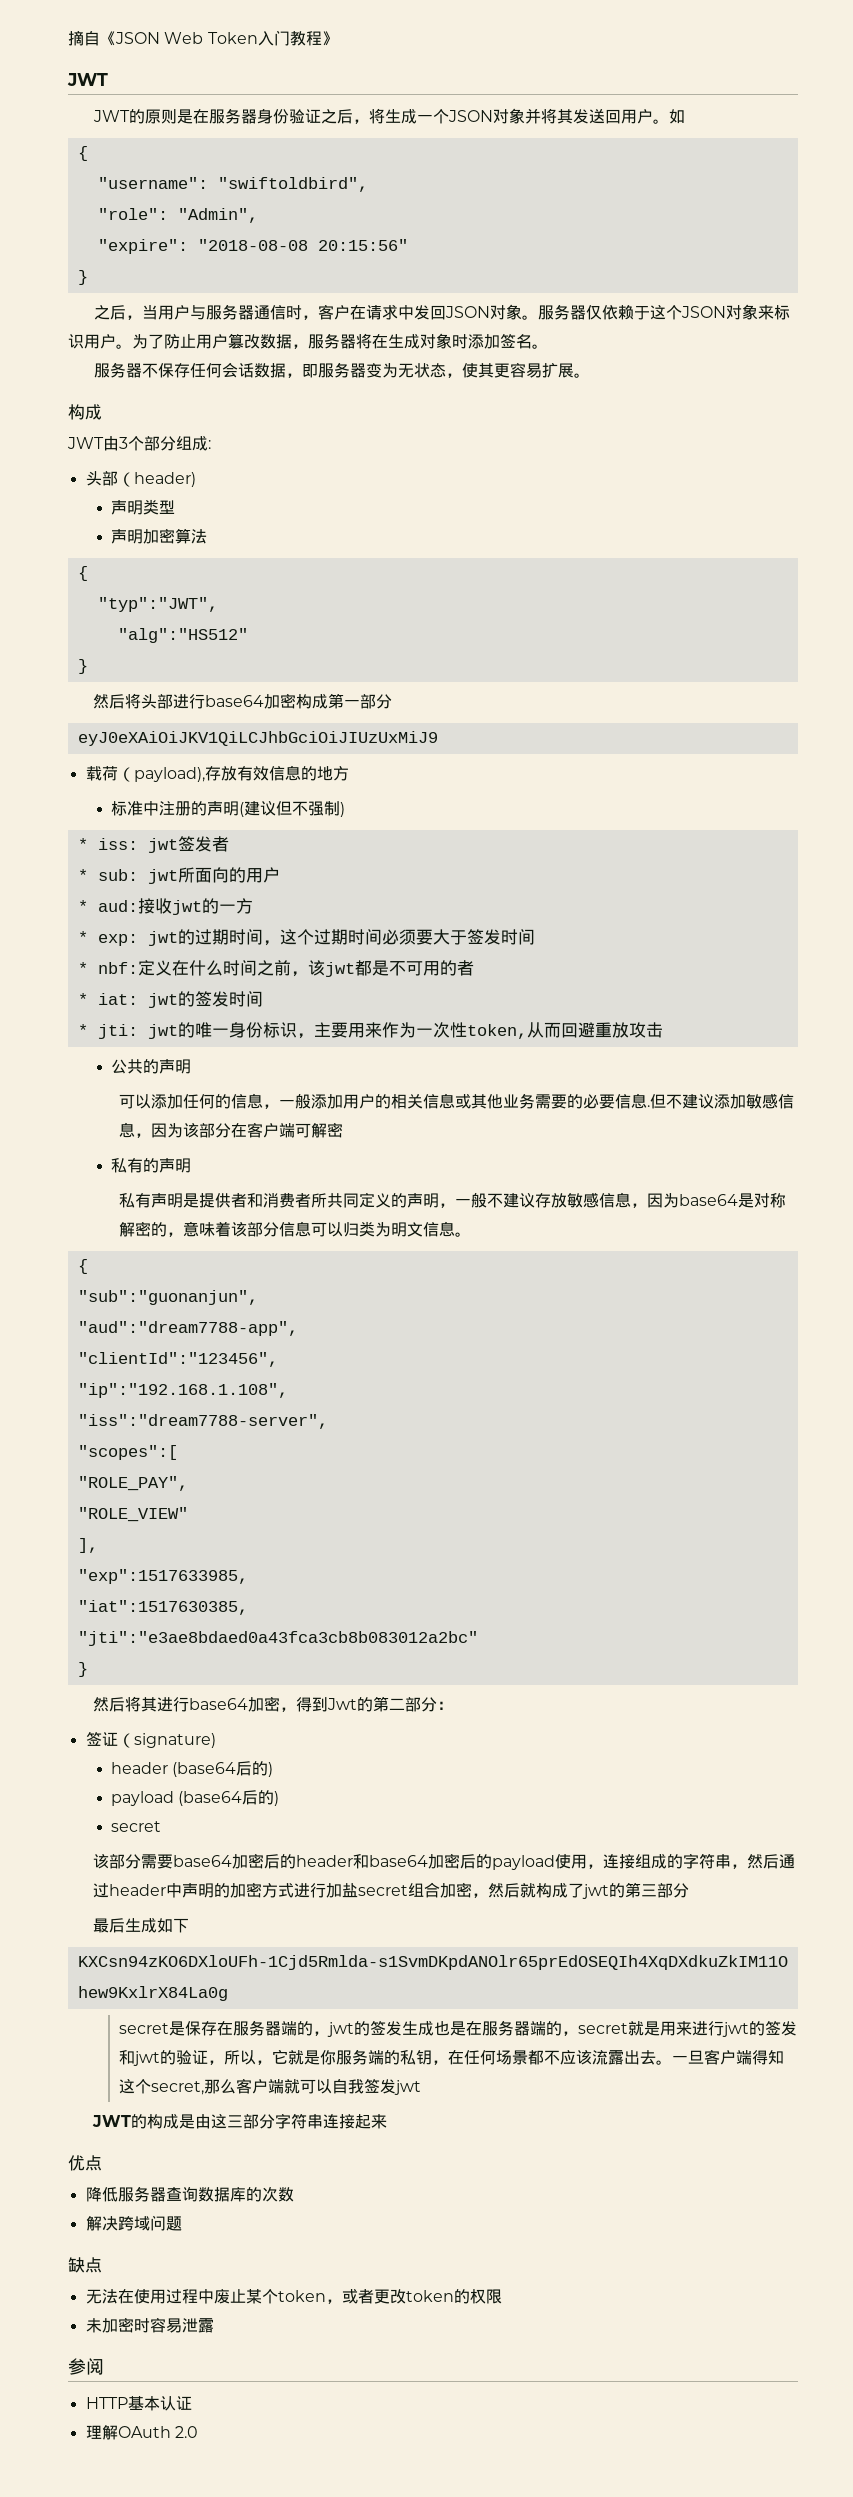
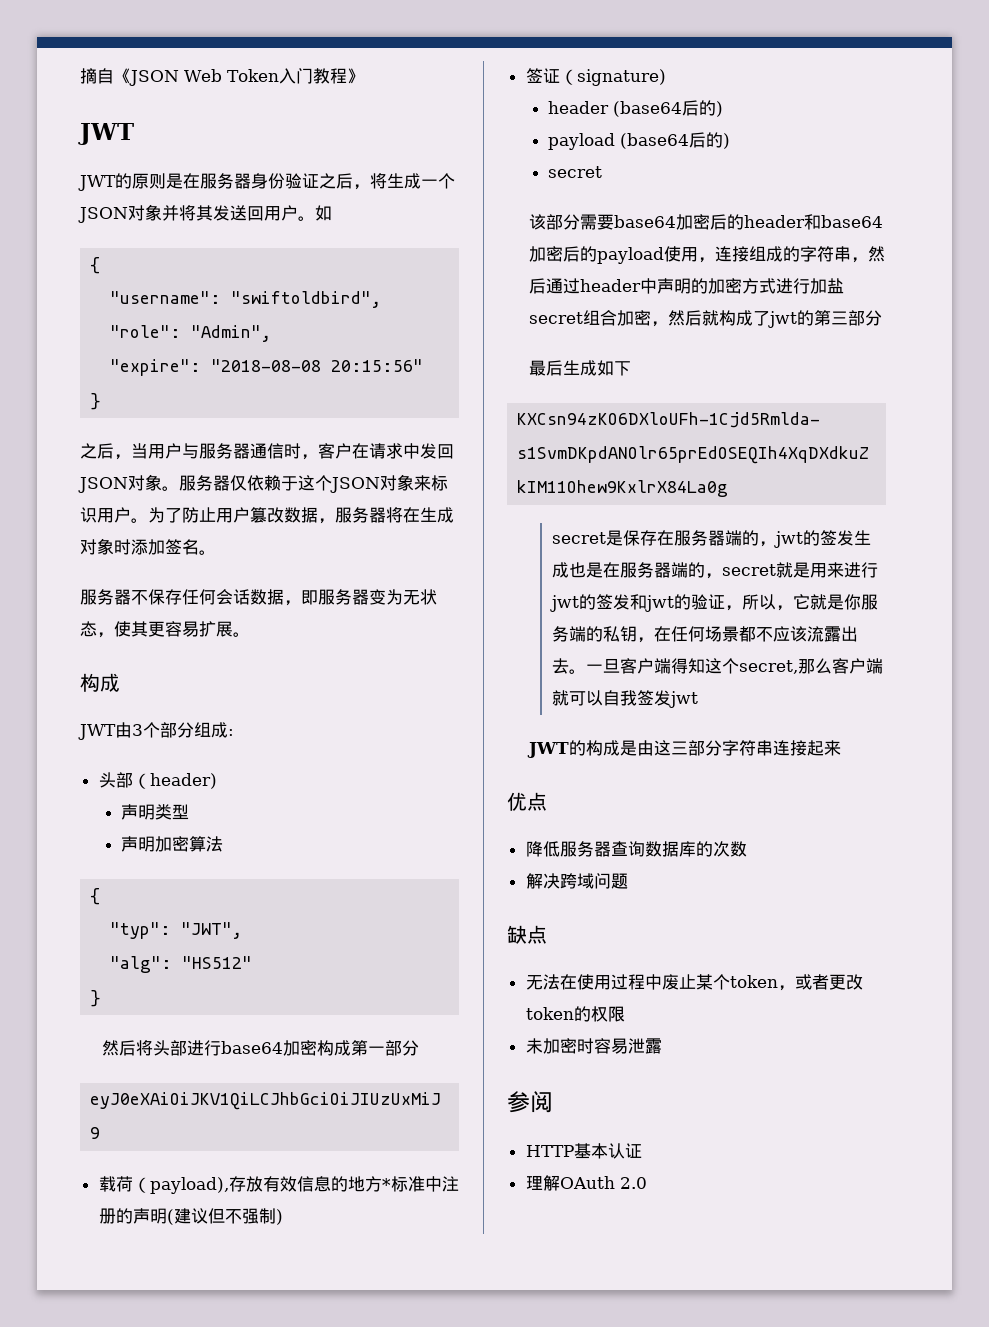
- "typ":"JWT",
- "alg":"HS512"
+ "typ": "JWT",
+ "alg": "HS512"
- 载荷（payload),存放有效信息的地方
- 标准中注册的声明(建议但不强制)
+ 载荷（payload),存放有效信息的地方*标准中注册的声明(建议但不强制)
- * iss: jwt签发者
- * sub: jwt所面向的用户
- * aud:接收jwt的一方
- * exp: jwt的过期时间，这个过期时间必须要大于签发时间
- * nbf:定义在什么时间之前，该jwt都是不可用的者
- * iat: jwt的签发时间
- * jti: jwt的唯一身份标识，主要用来作为一次性token,从而回避重放攻击
- 公共的声明
- 可以添加任何的信息，一般添加用户的相关信息或其他业务需要的必要信息.但不建议添加敏感信息，因为该部分在客户端可解密
- 私有的声明
- 私有声明是提供者和消费者所共同定义的声明，一般不建议存放敏感信息，因为base64是对称解密的，意味着该部分信息可以归类为明文信息。
- {
- "sub":"guonanjun",
- "aud":"dream7788-app",
- "clientId":"123456",
- "ip":"192.168.1.108",
- "iss":"dream7788-server",
- "scopes":[
- "ROLE_PAY",
- "ROLE_VIEW"
- ],
- "exp":1517633985,
- "iat":1517630385,
- "jti":"e3ae8bdaed0a43fca3cb8b083012a2bc"
- }
- 然后将其进行base64加密，得到Jwt的第二部分：

